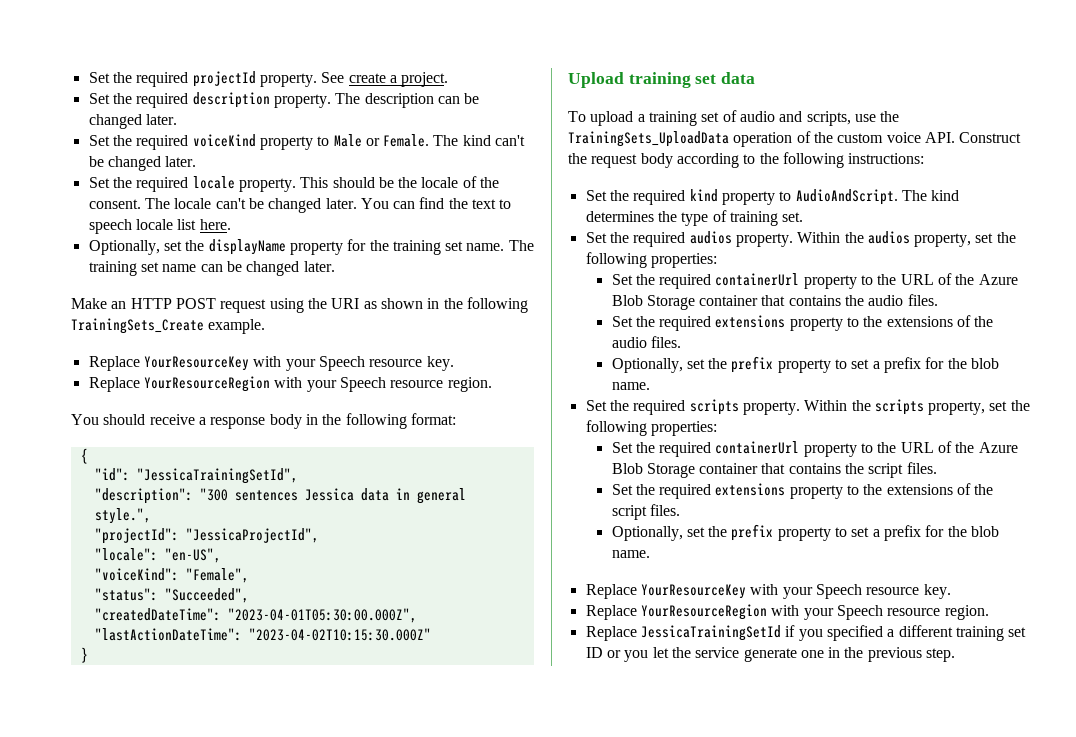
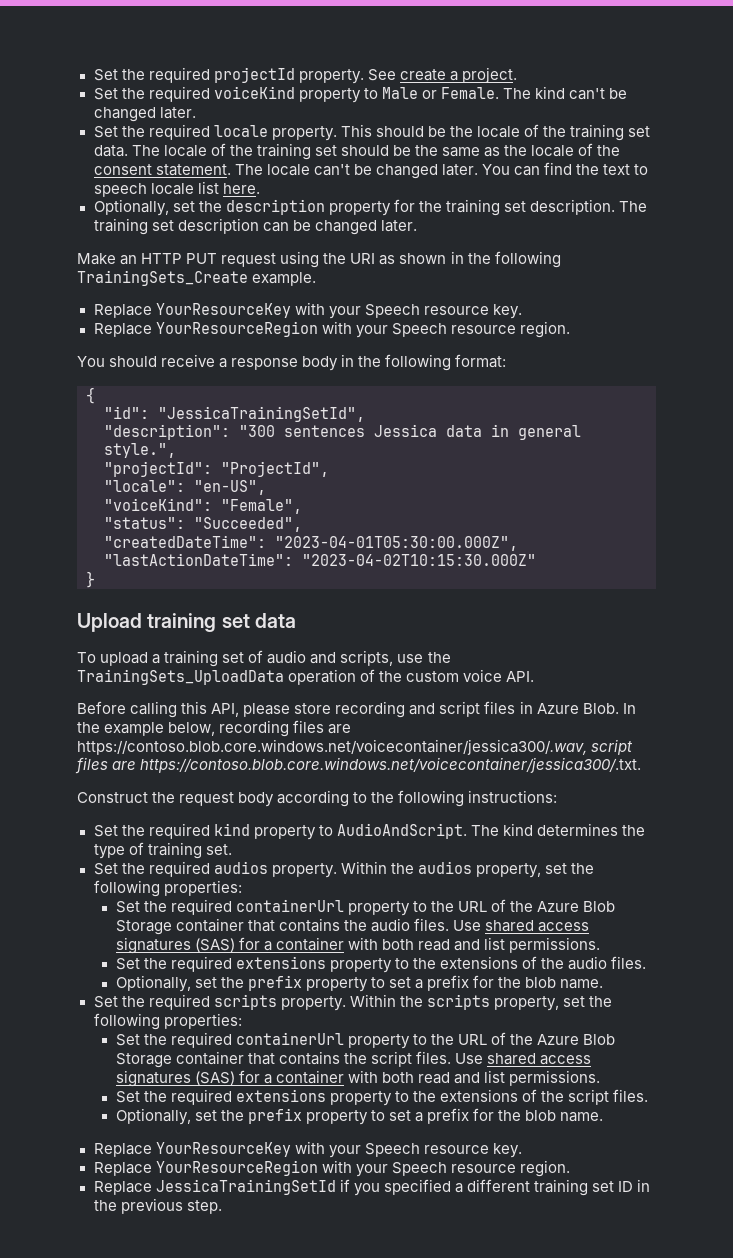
- Set the required description property. The description can be changed later.
- This should be the locale of the consent.
+ This should be the locale of the training set data. The locale of the training set should be the same as the locale of the consent statement.
- Optionally, set the displayName property for the training set name.
+ Optionally, set the description property for the training set description.
- The training set name can be changed later.
+ The training set description can be changed later.
- Make an HTTP POST request using the URI as shown in the following TrainingSets_Create example.
+ Make an HTTP PUT request using the URI as shown in the following TrainingSets_Create example.
- "projectId": "JessicaProjectId",
+ "projectId": "ProjectId",
- To upload a training set of audio and scripts, use the TrainingSets_UploadData operation of the custom voice API. Construct the request body according to the following instructions:
+ To upload a training set of audio and scripts, use the TrainingSets_UploadData operation of the custom voice API.
+ Before calling this API, please store recording and script files in Azure Blob. In the example below, recording files are https://contoso.blob.core.windows.net/voicecontainer/jessica300/.wav, script files are https://contoso.blob.core.windows.net/voicecontainer/jessica300/.txt.
+ Construct the request body according to the following instructions:
- Set the required containerUrl property to the URL of the Azure Blob Storage container that contains the audio files.
+ Set the required containerUrl property to the URL of the Azure Blob Storage container that contains the audio files. Use shared access signatures (SAS) for a container with both read and list permissions.
- Set the required containerUrl property to the URL of the Azure Blob Storage container that contains the script files.
+ Set the required containerUrl property to the URL of the Azure Blob Storage container that contains the script files. Use shared access signatures (SAS) for a container with both read and list permissions.
- Replace JessicaTrainingSetId if you specified a different training set ID or you let the service generate one in the previous step.
+ Replace JessicaTrainingSetId if you specified a different training set ID in the previous step.

